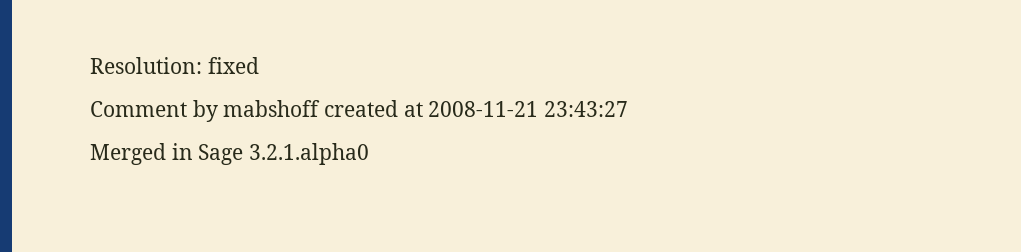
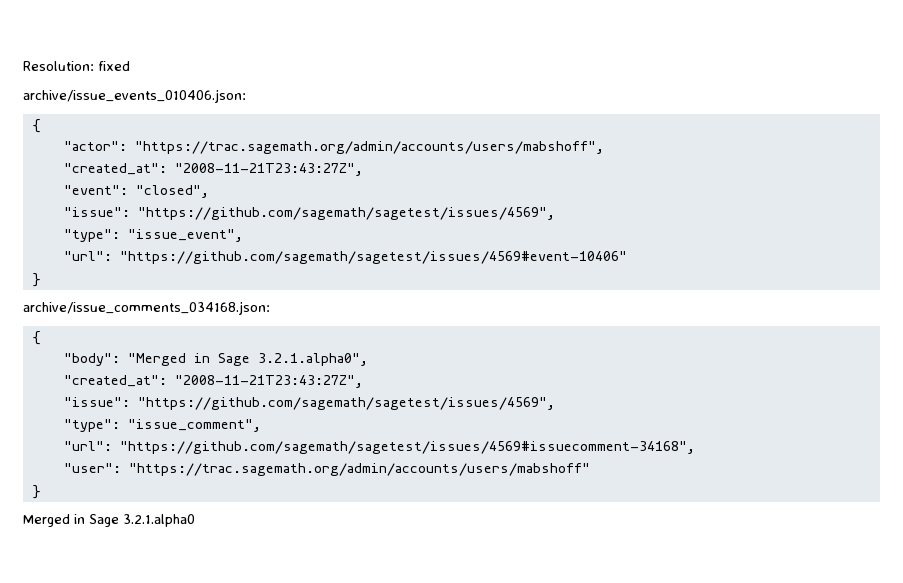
- Comment by mabshoff created at 2008-11-21 23:43:27
+ archive/issue_events_010406.json:
+ {
+ "actor": "https://trac.sagemath.org/admin/accounts/users/mabshoff",
+ "created_at": "2008-11-21T23:43:27Z",
+ "event": "closed",
+ "issue": "https://github.com/sagemath/sagetest/issues/4569",
+ "type": "issue_event",
+ "url": "https://github.com/sagemath/sagetest/issues/4569#event-10406"
+ }
+ archive/issue_comments_034168.json:
+ {
+ "body": "Merged in Sage 3.2.1.alpha0",
+ "created_at": "2008-11-21T23:43:27Z",
+ "issue": "https://github.com/sagemath/sagetest/issues/4569",
+ "type": "issue_comment",
+ "url": "https://github.com/sagemath/sagetest/issues/4569#issuecomment-34168",
+ "user": "https://trac.sagemath.org/admin/accounts/users/mabshoff"
+ }

